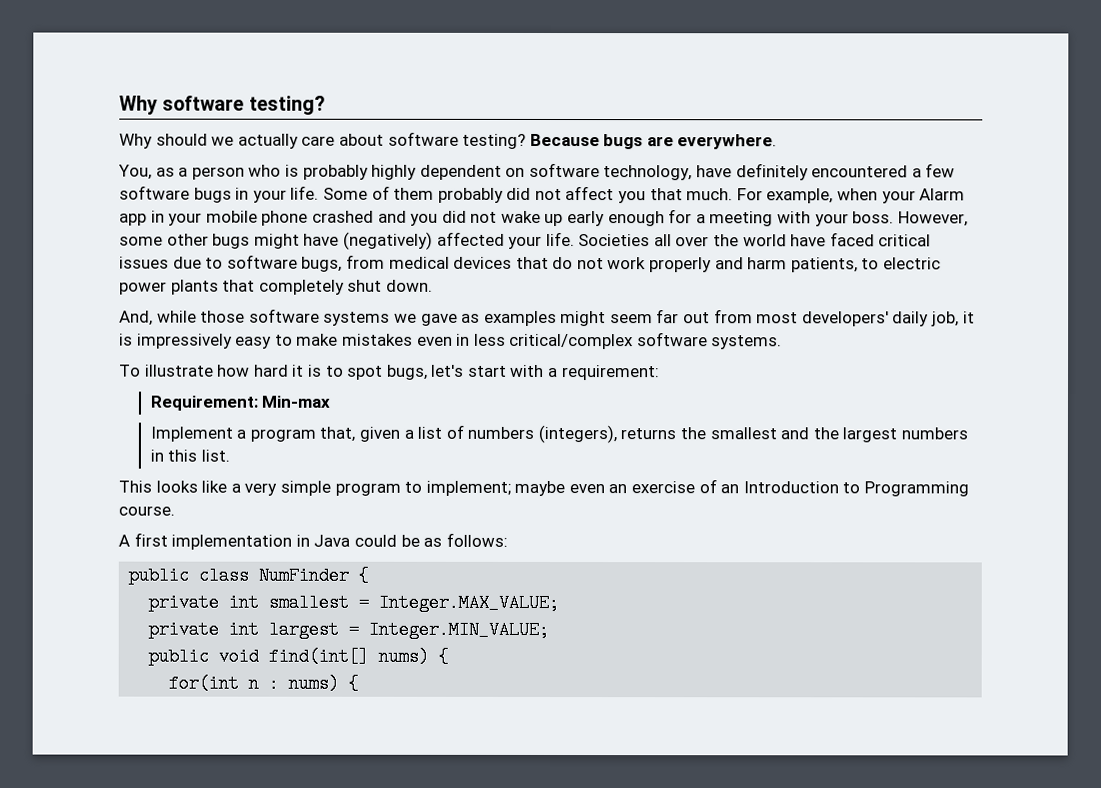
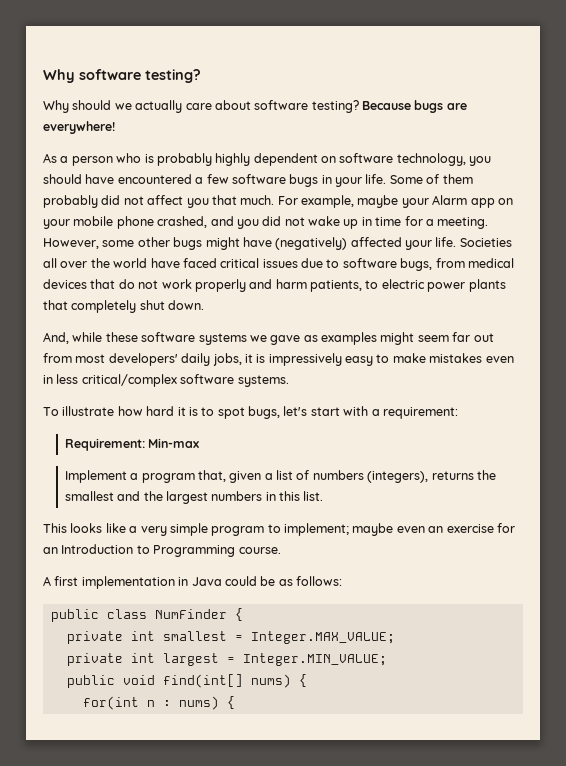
- Because bugs are everywhere.
- You, as a person who is probably highly dependent on software technology, have definitely encountered a few software bugs in your life.
+ Because bugs are everywhere!
+ As a person who is probably highly dependent on software technology, you should have encountered a few software bugs in your life.
- For example, when your Alarm app in your mobile phone crashed and you did not wake up early enough for a meeting with your boss.
+ For example, maybe your Alarm app on your mobile phone crashed, and you did not wake up in time for a meeting.
- And, while those software systems we gave as examples might seem far out from most developers' daily job, it is impressively easy to make mistakes even in less critical/complex software systems.
+ And, while these software systems we gave as examples might seem far out from most developers' daily jobs, it is impressively easy to make mistakes even in less critical/complex software systems.
- This looks like a very simple program to implement; maybe even an exercise of an Introduction to Programming course.
+ This looks like a very simple program to implement; maybe even an exercise for an Introduction to Programming course.

